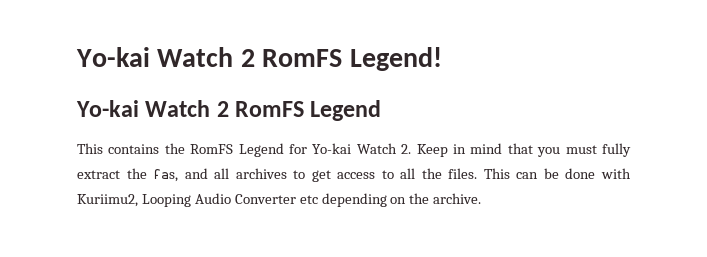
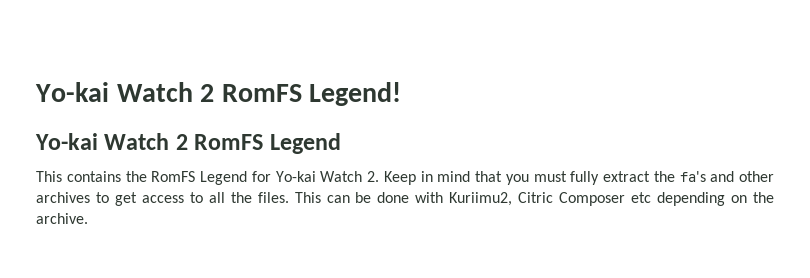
- This contains the RomFS Legend for Yo-kai Watch 2. Keep in mind that you must fully extract the fas, and all archives to get access to all the files.
+ This contains the RomFS Legend for Yo-kai Watch 2. Keep in mind that you must fully extract the fa's and other archives to get access to all the files.
- This can be done with Kuriimu2, Looping Audio Converter etc depending on the archive.
+ This can be done with Kuriimu2, Citric Composer etc depending on the archive.

